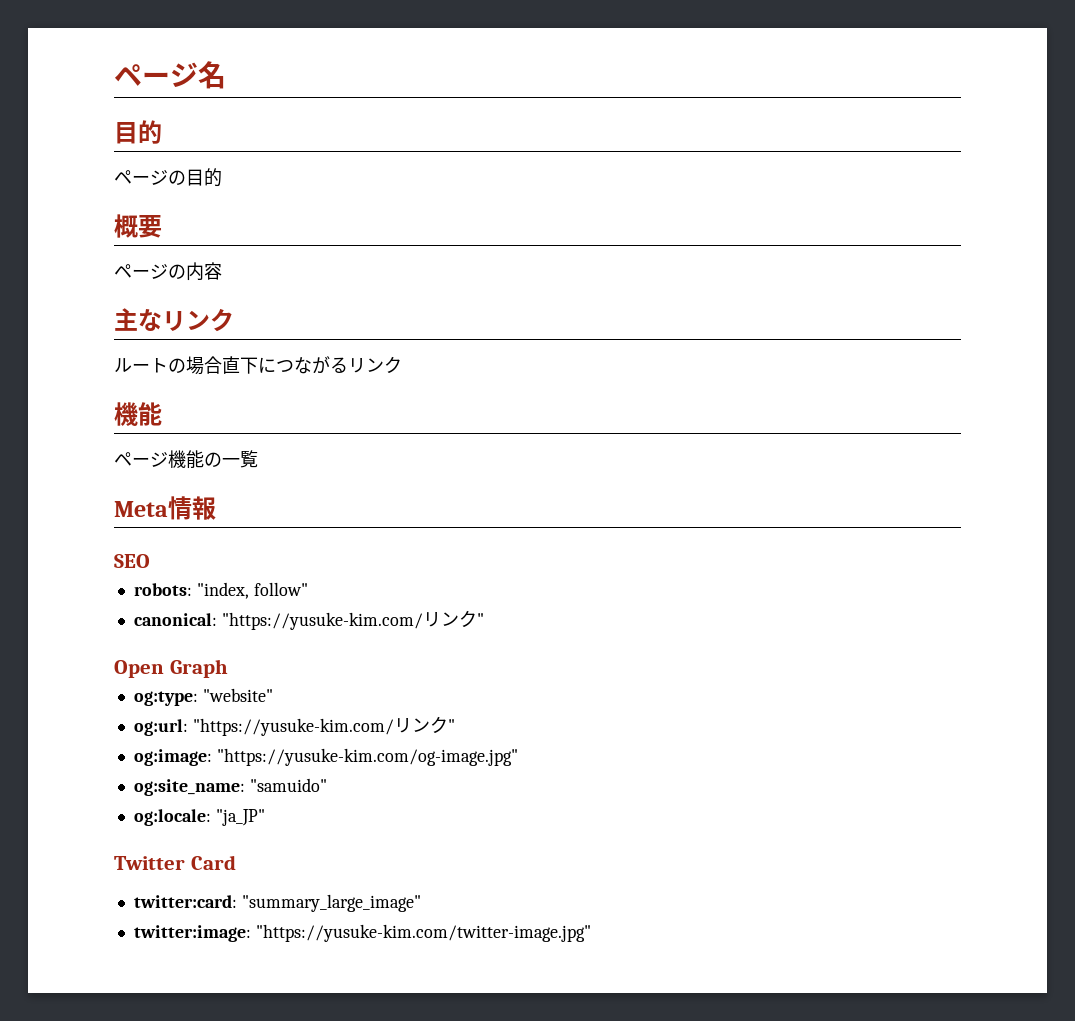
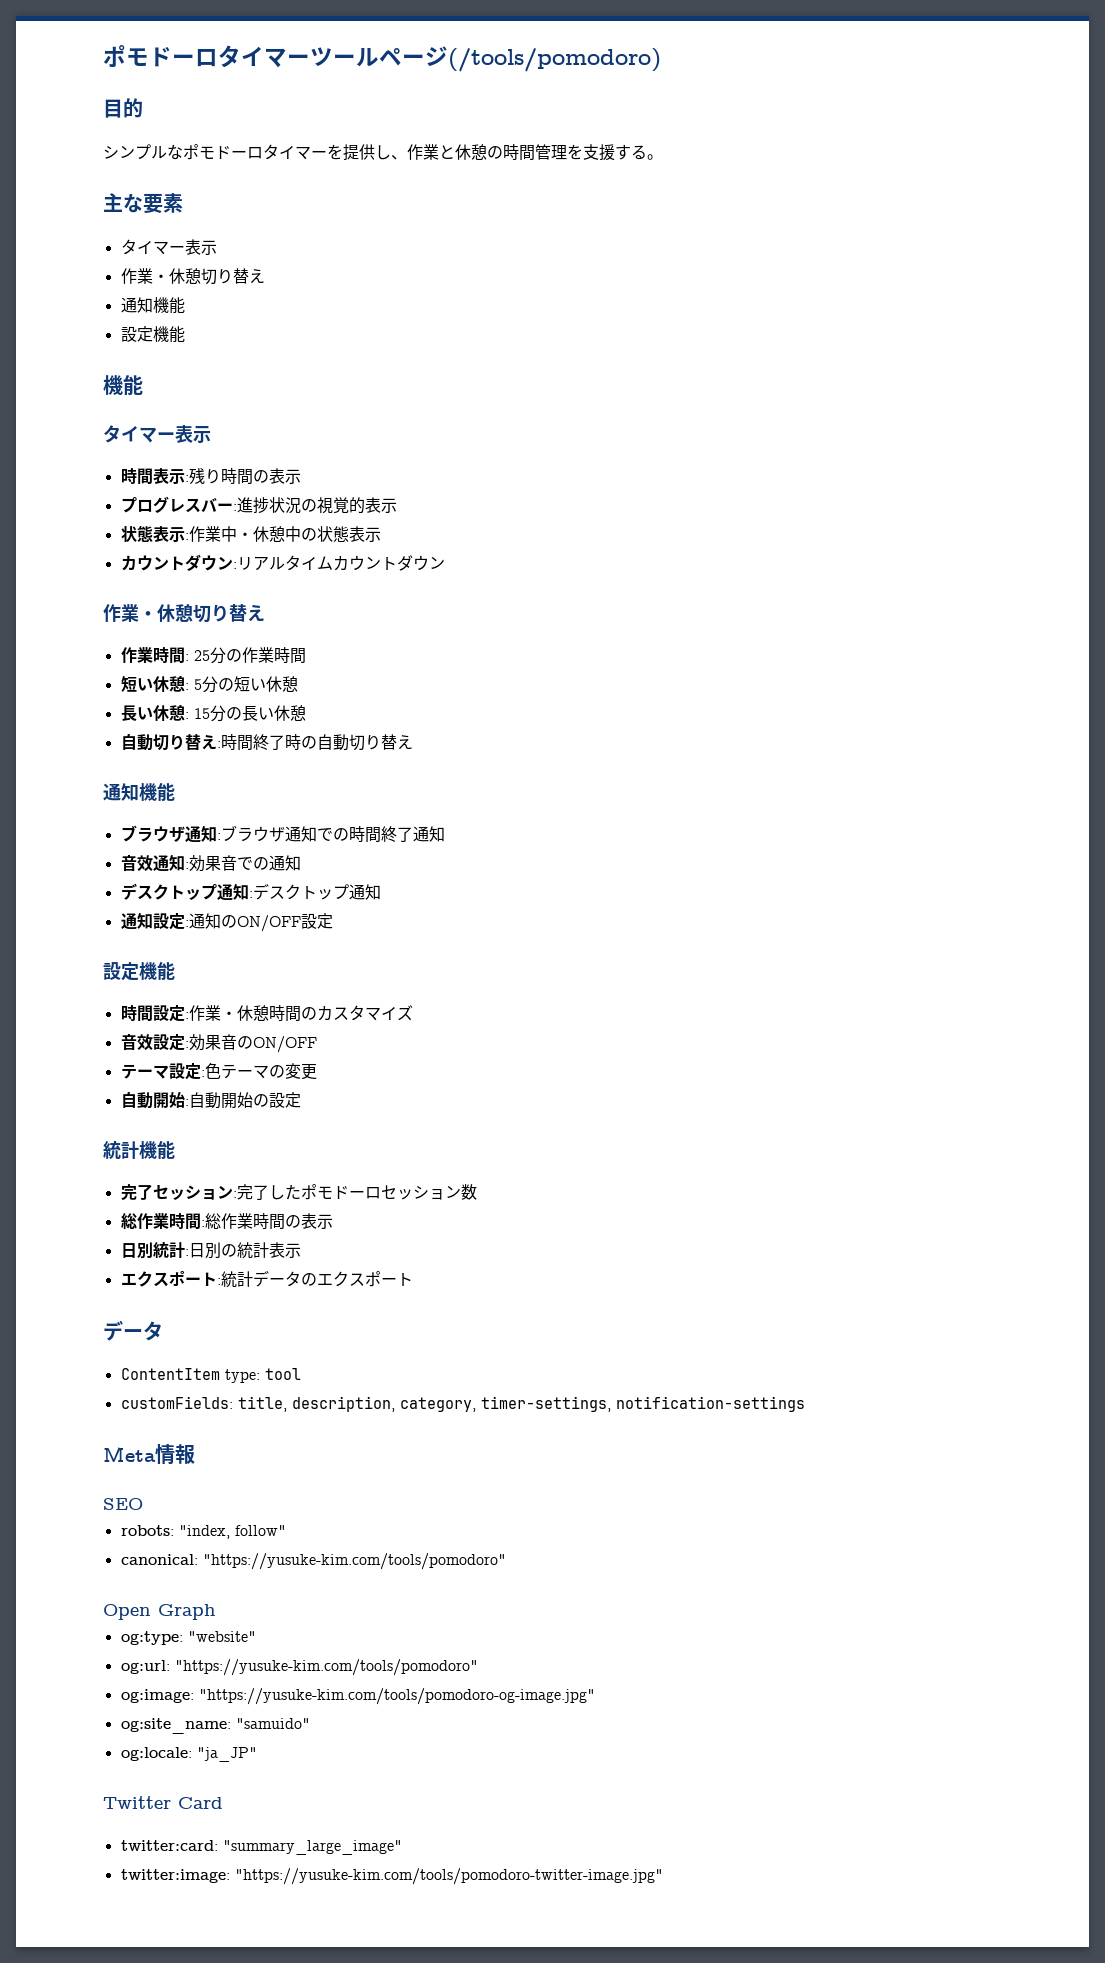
- ページ名
+ ポモドーロタイマーツールページ(/tools/pomodoro)
  目的
- ページの目的
- 概要
- ページの内容
- 主なリンク
- ルートの場合直下につながるリンク
+ シンプルなポモドーロタイマーを提供し、作業と休憩の時間管理を支援する。
+ 主な要素
+ タイマー表示
+ 作業・休憩切り替え
+ 通知機能
+ 設定機能
  機能
- ページ機能の一覧
+ タイマー表示
+ 時間表示:残り時間の表示
+ プログレスバー:進捗状況の視覚的表示
+ 状態表示:作業中・休憩中の状態表示
+ カウントダウン:リアルタイムカウントダウン
+ 作業・休憩切り替え
+ 作業時間: 25分の作業時間
+ 短い休憩: 5分の短い休憩
+ 長い休憩: 15分の長い休憩
+ 自動切り替え:時間終了時の自動切り替え
+ 通知機能
+ ブラウザ通知:ブラウザ通知での時間終了通知
+ 音效通知:効果音での通知
+ デスクトップ通知:デスクトップ通知
+ 通知設定:通知のON/OFF設定
+ 設定機能
+ 時間設定:作業・休憩時間のカスタマイズ
+ 音效設定:効果音のON/OFF
+ テーマ設定:色テーマの変更
+ 自動開始:自動開始の設定
+ 統計機能
+ 完了セッション:完了したポモドーロセッション数
+ 総作業時間:総作業時間の表示
+ 日別統計:日別の統計表示
+ エクスポート:統計データのエクスポート
+ データ
+ ContentItem type: tool
+ customFields: title, description, category, timer-settings, notification-settings
- canonical: "https://yusuke-kim.com/リンク"
+ canonical: "https://yusuke-kim.com/tools/pomodoro"
- og:url: "https://yusuke-kim.com/リンク"
+ og:url: "https://yusuke-kim.com/tools/pomodoro"
- og:image: "https://yusuke-kim.com/og-image.jpg"
+ og:image: "https://yusuke-kim.com/tools/pomodoro-og-image.jpg"
- twitter:image: "https://yusuke-kim.com/twitter-image.jpg"
+ twitter:image: "https://yusuke-kim.com/tools/pomodoro-twitter-image.jpg"

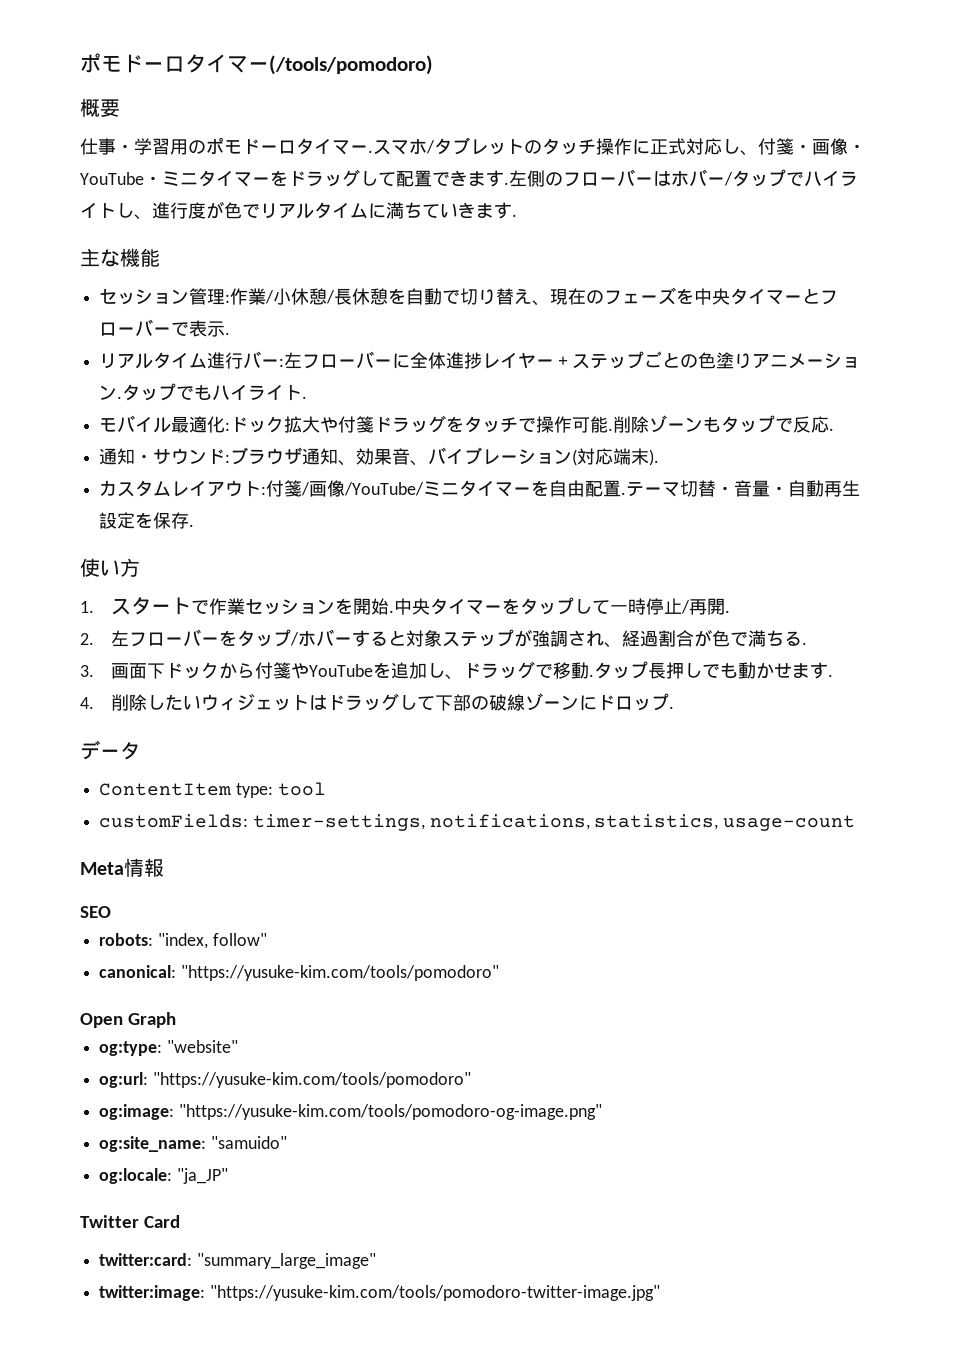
- ポモドーロタイマーツールページ(/tools/pomodoro)
- 目的
- シンプルなポモドーロタイマーを提供し、作業と休憩の時間管理を支援する。
- 主な要素
- タイマー表示
- 作業・休憩切り替え
- 通知機能
- 設定機能
- 機能
- タイマー表示
- 時間表示:残り時間の表示
- プログレスバー:進捗状況の視覚的表示
- 状態表示:作業中・休憩中の状態表示
- カウントダウン:リアルタイムカウントダウン
- 作業・休憩切り替え
- 作業時間: 25分の作業時間
- 短い休憩: 5分の短い休憩
- 長い休憩: 15分の長い休憩
- 自動切り替え:時間終了時の自動切り替え
- 通知機能
- ブラウザ通知:ブラウザ通知での時間終了通知
- 音效通知:効果音での通知
- デスクトップ通知:デスクトップ通知
- 通知設定:通知のON/OFF設定
- 設定機能
- 時間設定:作業・休憩時間のカスタマイズ
- 音效設定:効果音のON/OFF
- テーマ設定:色テーマの変更
- 自動開始:自動開始の設定
- 統計機能
- 完了セッション:完了したポモドーロセッション数
- 総作業時間:総作業時間の表示
- 日別統計:日別の統計表示
- エクスポート:統計データのエクスポート
+ ポモドーロタイマー(/tools/pomodoro)
+ 概要
+ 仕事・学習用のポモドーロタイマー.スマホ/タブレットのタッチ操作に正式対応し、付箋・画像・YouTube・ミニタイマーをドラッグして配置できます.左側のフローバーはホバー/タップでハイライトし、進行度が色でリアルタイムに満ちていきます.
+ 主な機能
+ セッション管理:作業/小休憩/長休憩を自動で切り替え、現在のフェーズを中央タイマーとフローバーで表示.
+ リアルタイム進行バー:左フローバーに全体進捗レイヤー＋ステップごとの色塗りアニメーション.タップでもハイライト.
+ モバイル最適化:ドック拡大や付箋ドラッグをタッチで操作可能.削除ゾーンもタップで反応.
+ 通知・サウンド:ブラウザ通知、効果音、バイブレーション(対応端末).
+ カスタムレイアウト:付箋/画像/YouTube/ミニタイマーを自由配置.テーマ切替・音量・自動再生設定を保存.
+ 使い方
+ 1.スタートで作業セッションを開始.中央タイマーをタップして一時停止/再開.
+ 2.左フローバーをタップ/ホバーすると対象ステップが強調され、経過割合が色で満ちる.
+ 3.画面下ドックから付箋やYouTubeを追加し、ドラッグで移動.タップ長押しでも動かせます.
+ 4.削除したいウィジェットはドラッグして下部の破線ゾーンにドロップ.
- customFields: title, description, category, timer-settings, notification-settings
+ customFields: timer-settings, notifications, statistics, usage-count
- og:image: "https://yusuke-kim.com/tools/pomodoro-og-image.jpg"
+ og:image: "https://yusuke-kim.com/tools/pomodoro-og-image.png"

